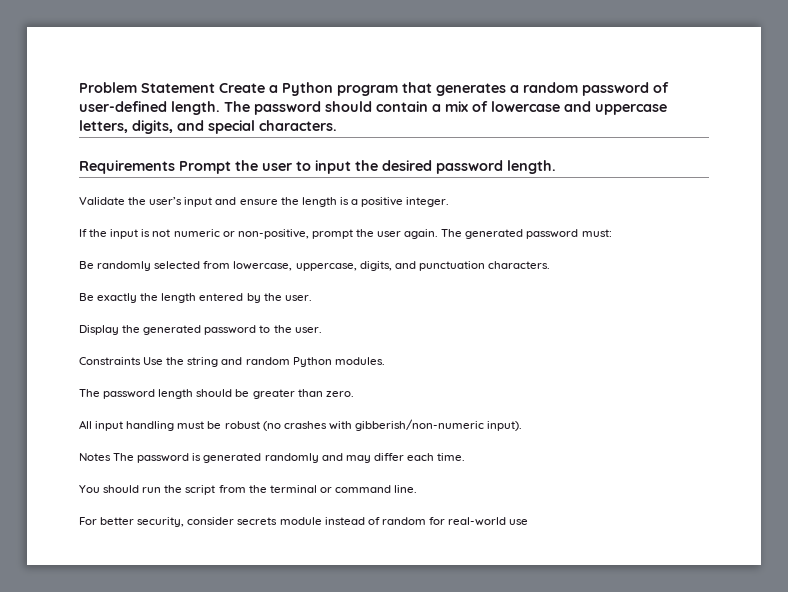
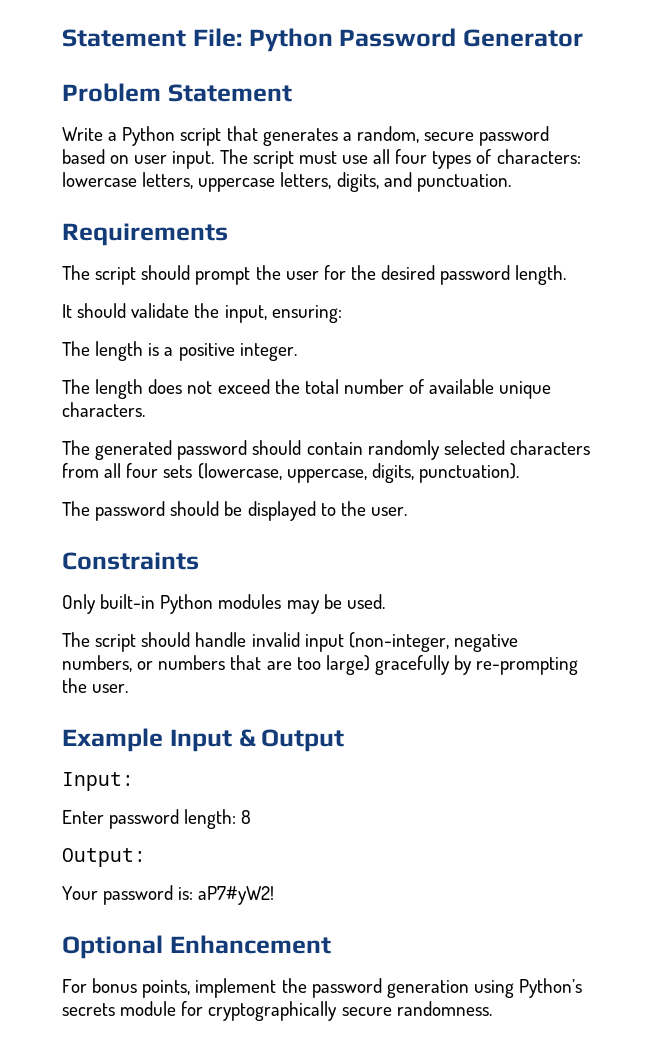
+ Statement File: Python Password Generator
- Problem Statement Create a Python program that generates a random password of user-defined length. The password should contain a mix of lowercase and uppercase letters, digits, and special characters.
+ Problem Statement
+ Write a Python script that generates a random, secure password based on user input. The script must use all four types of characters: lowercase letters, uppercase letters, digits, and punctuation.
- Requirements Prompt the user to input the desired password length.
- Validate the user’s input and ensure the length is a positive integer.
+ Requirements
+ The script should prompt the user for the desired password length.
+ It should validate the input, ensuring:
+ The length is a positive integer.
- If the input is not numeric or non-positive, prompt the user again. The generated password must:
- Be randomly selected from lowercase, uppercase, digits, and punctuation characters.
- Be exactly the length entered by the user.
- Display the generated password to the user.
- Constraints Use the string and random Python modules.
- The password length should be greater than zero.
- All input handling must be robust (no crashes with gibberish/non-numeric input).
- Notes The password is generated randomly and may differ each time.
- You should run the script from the terminal or command line.
- For better security, consider secrets module instead of random for real-world use
+ The length does not exceed the total number of available unique characters.
+ The generated password should contain randomly selected characters from all four sets (lowercase, uppercase, digits, punctuation).
+ The password should be displayed to the user.
+ Constraints
+ Only built-in Python modules may be used.
+ The script should handle invalid input (non-integer, negative numbers, or numbers that are too large) gracefully by re-prompting the user.
+ Example Input & Output
+ Input:
+ Enter password length: 8
+ Output:
+ Your password is: aP7#yW2!
+ Optional Enhancement
+ For bonus points, implement the password generation using Python’s secrets module for cryptographically secure randomness.

